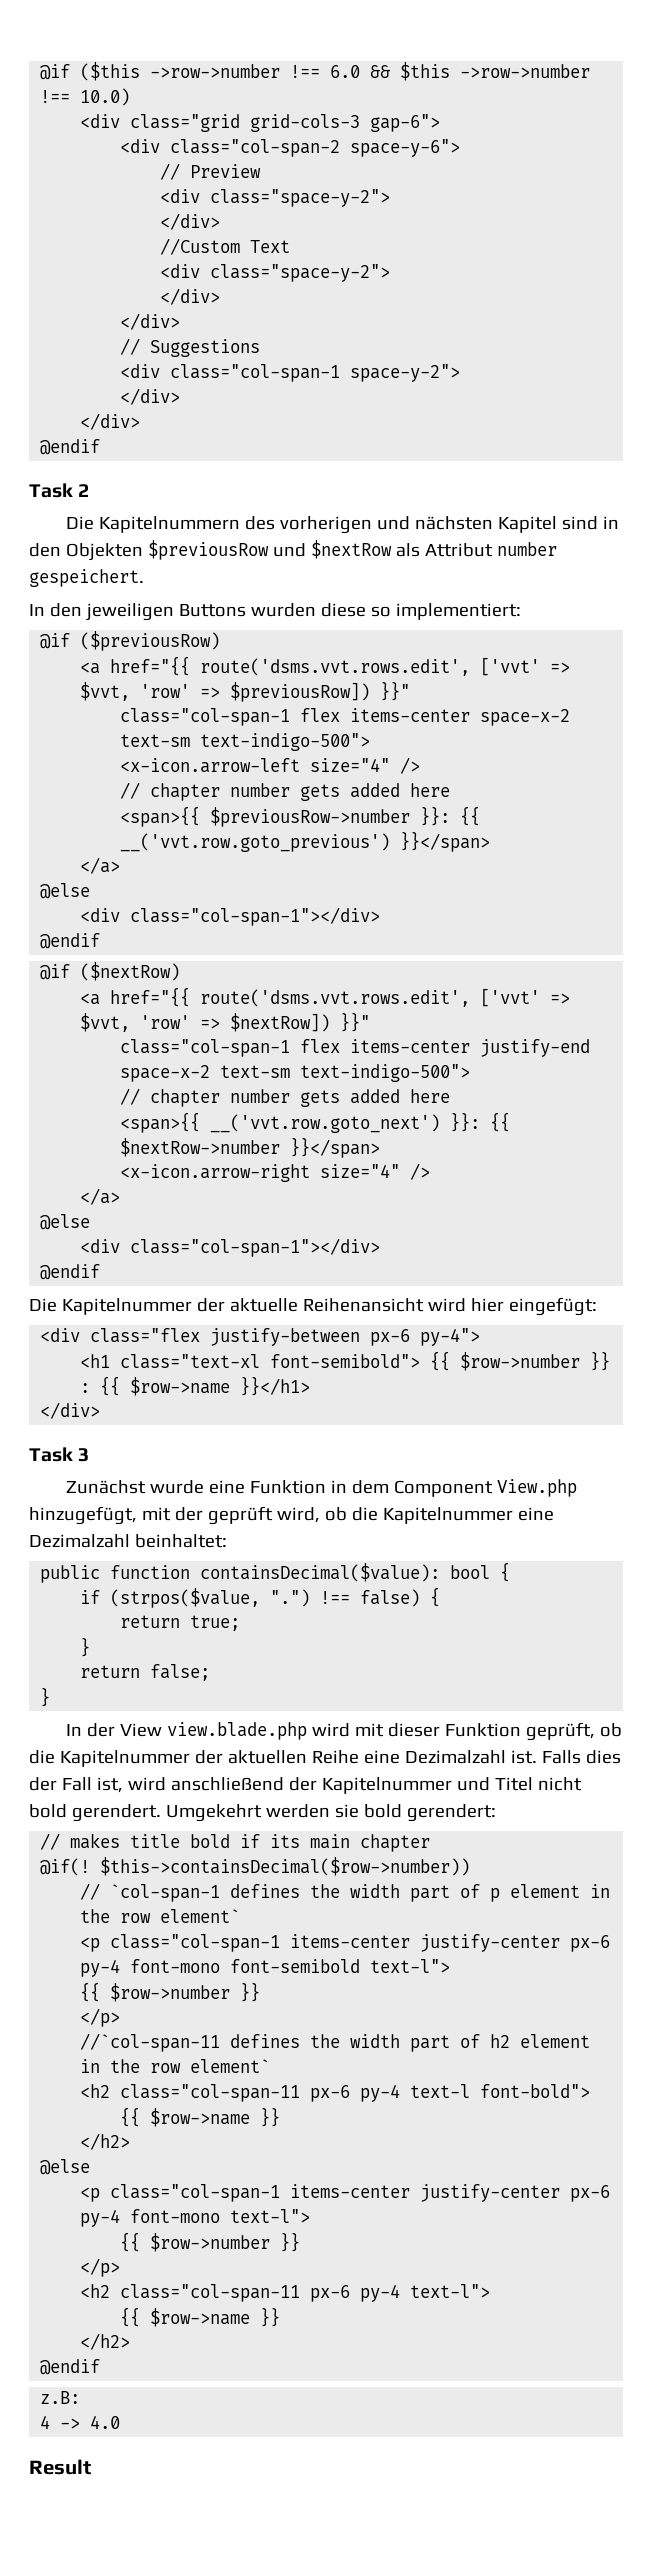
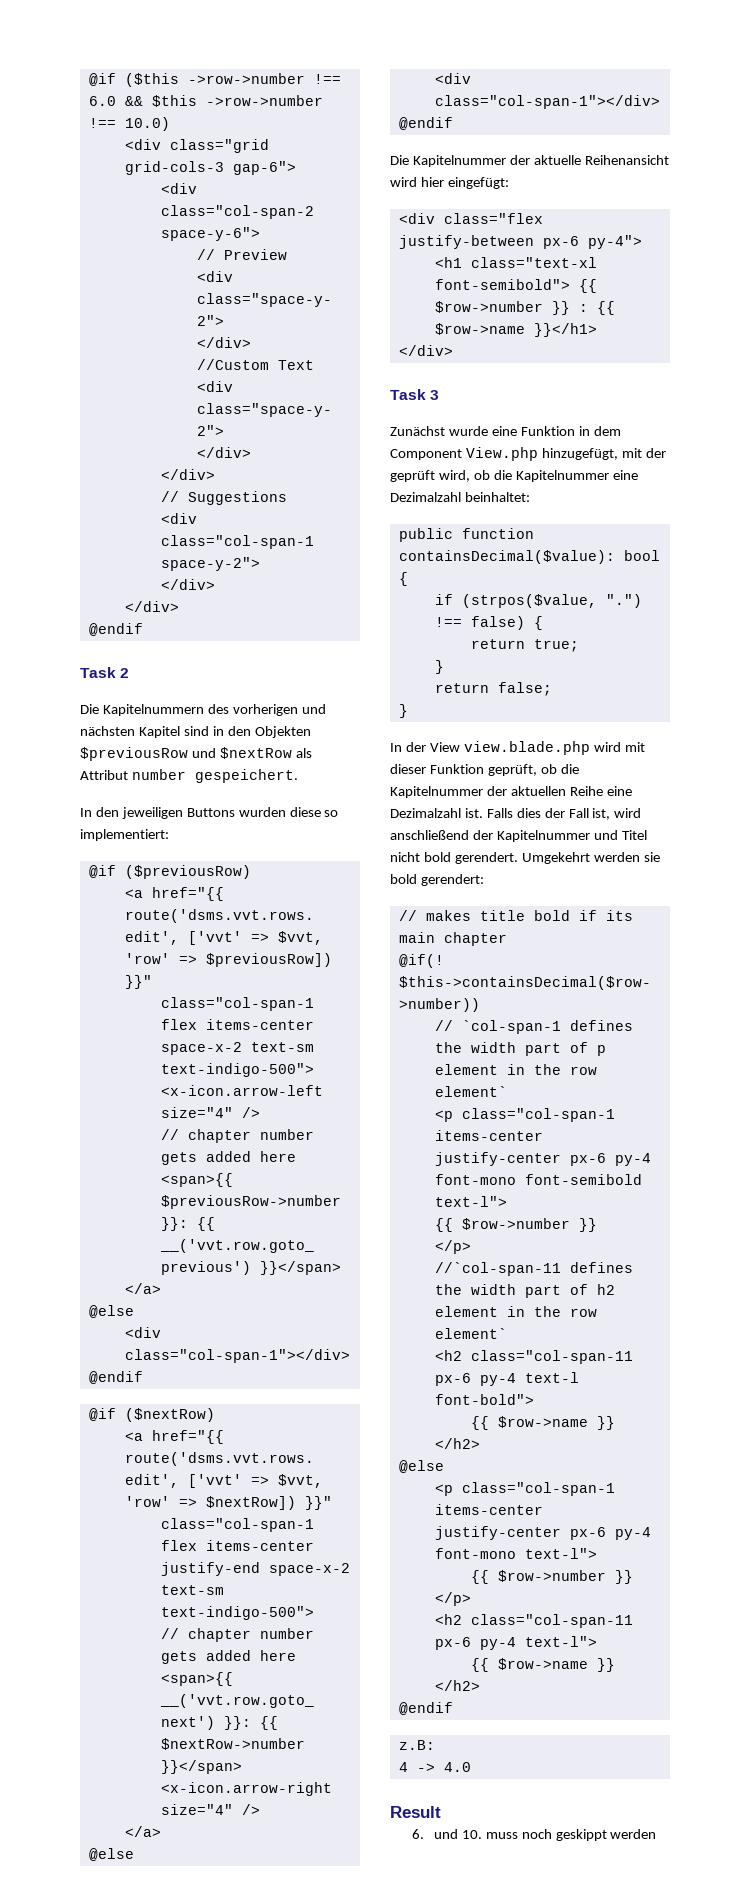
+ 6. und 10. muss noch geskippt werden

